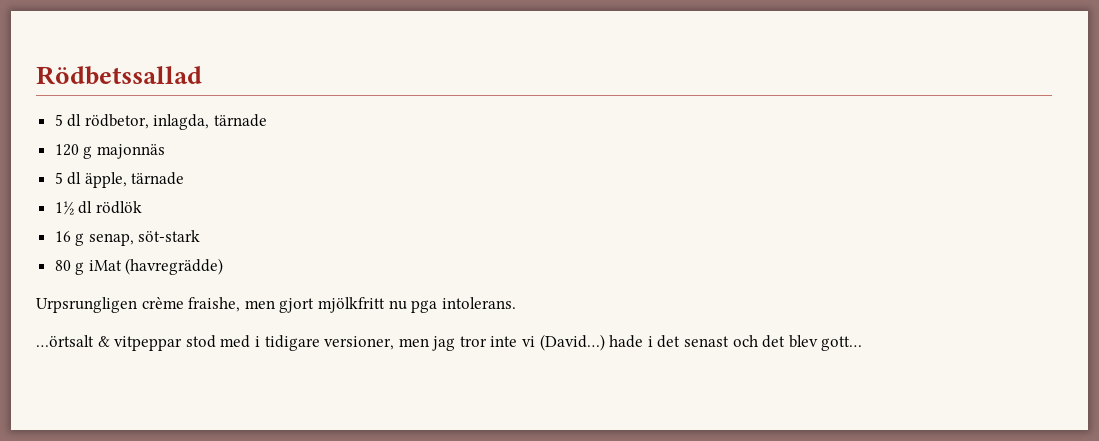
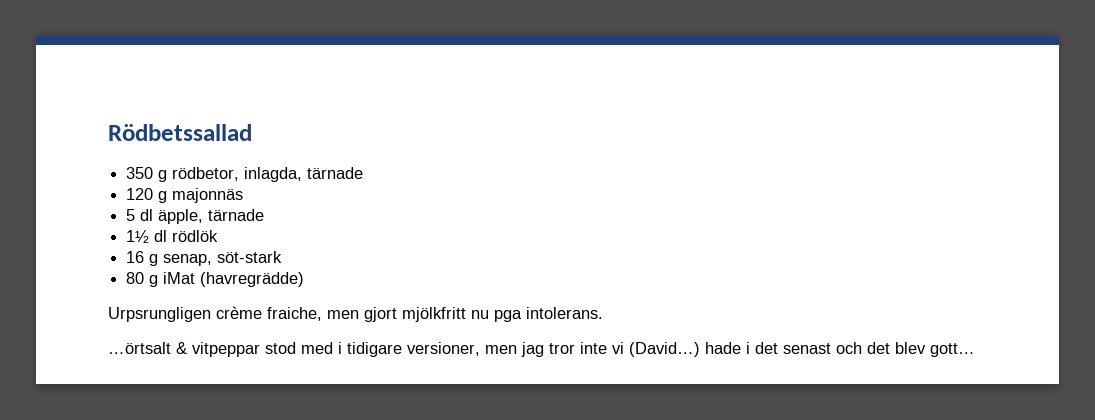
- 5 dl rödbetor, inlagda, tärnade
+ 350 g rödbetor, inlagda, tärnade
- Urpsrungligen crème fraishe, men gjort mjölkfritt nu pga intolerans.
+ Urpsrungligen crème fraiche, men gjort mjölkfritt nu pga intolerans.

